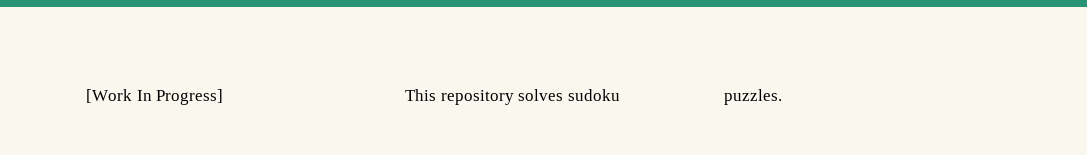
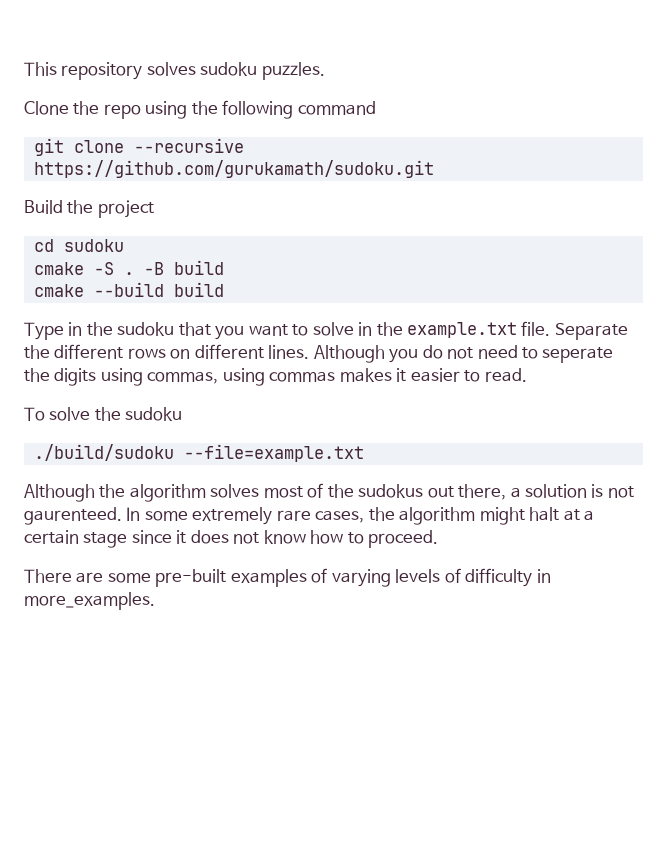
- [Work In Progress]
+ Clone the repo using the following command
+ git clone --recursive https://github.com/gurukamath/sudoku.git
+ Build the project
+ cd sudoku
+ cmake -S . -B build
+ cmake --build build
+ Type in the sudoku that you want to solve in the example.txt file. Separate the different rows on different lines. Although you do not need to seperate the digits using commas, using commas makes it easier to read.
+ To solve the sudoku
+ ./build/sudoku --file=example.txt
+ Although the algorithm solves most of the sudokus out there, a solution is not gaurenteed. In some extremely rare cases, the algorithm might halt at a certain stage since it does not know how to proceed.
+ There are some pre-built examples of varying levels of difficulty in more_examples.

